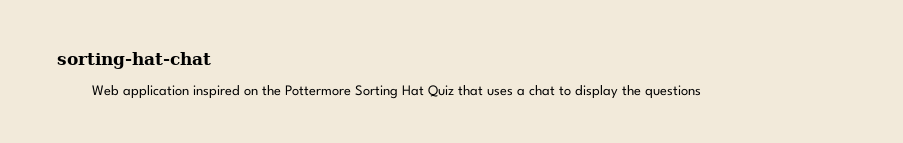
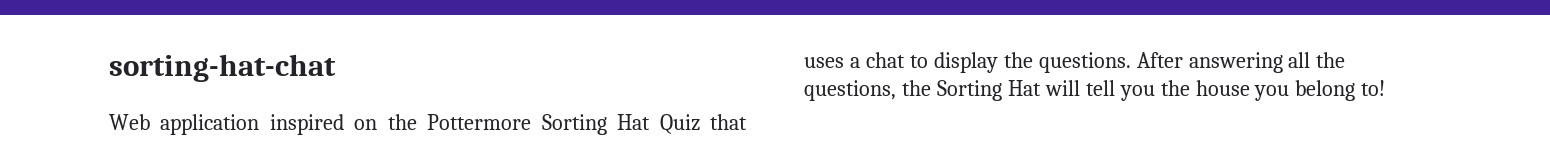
- Web application inspired on the Pottermore Sorting Hat Quiz that uses a chat to display the questions
+ Web application inspired on the Pottermore Sorting Hat Quiz that uses a chat to display the questions. After answering all the questions, the Sorting Hat will tell you the house you belong to!

